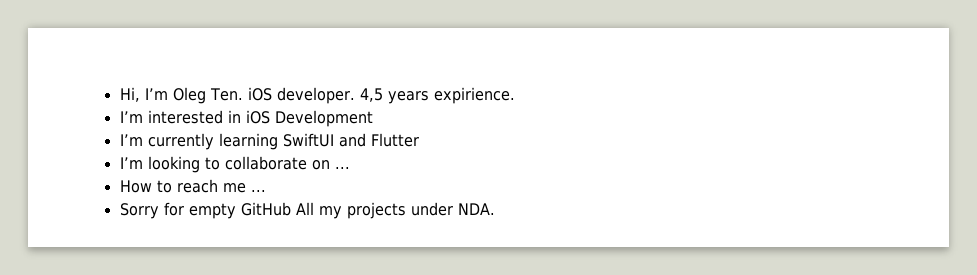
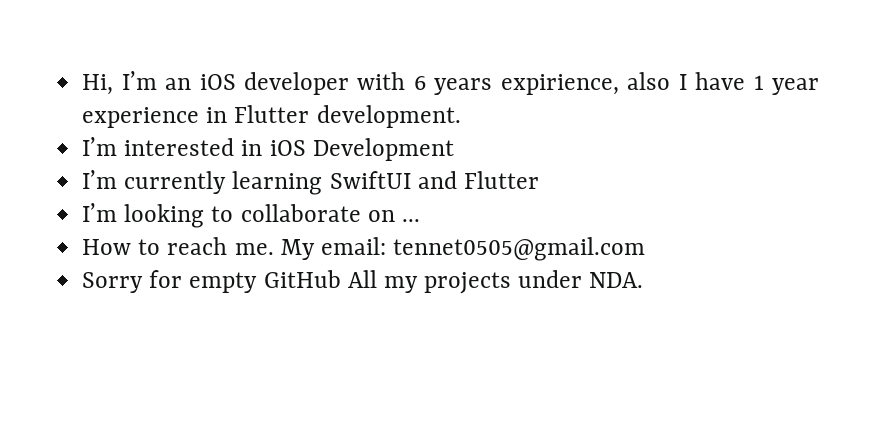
- Hi, I’m Oleg Ten. iOS developer. 4,5 years expirience.
+ Hi, I’m an iOS developer with 6 years expirience, also I have 1 year experience in Flutter development.
- How to reach me ...
+ How to reach me. My email: tennet0505@gmail.com

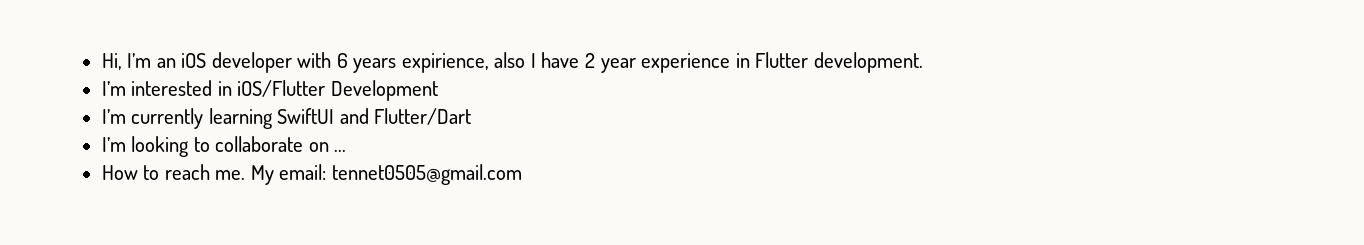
- Hi, I’m an iOS developer with 6 years expirience, also I have 1 year experience in Flutter development.
+ Hi, I’m an iOS developer with 6 years expirience, also I have 2 year experience in Flutter development.
- I’m interested in iOS Development
+ I’m interested in iOS/Flutter Development
- I’m currently learning SwiftUI and Flutter
+ I’m currently learning SwiftUI and Flutter/Dart
- Sorry for empty GitHub All my projects under NDA.

